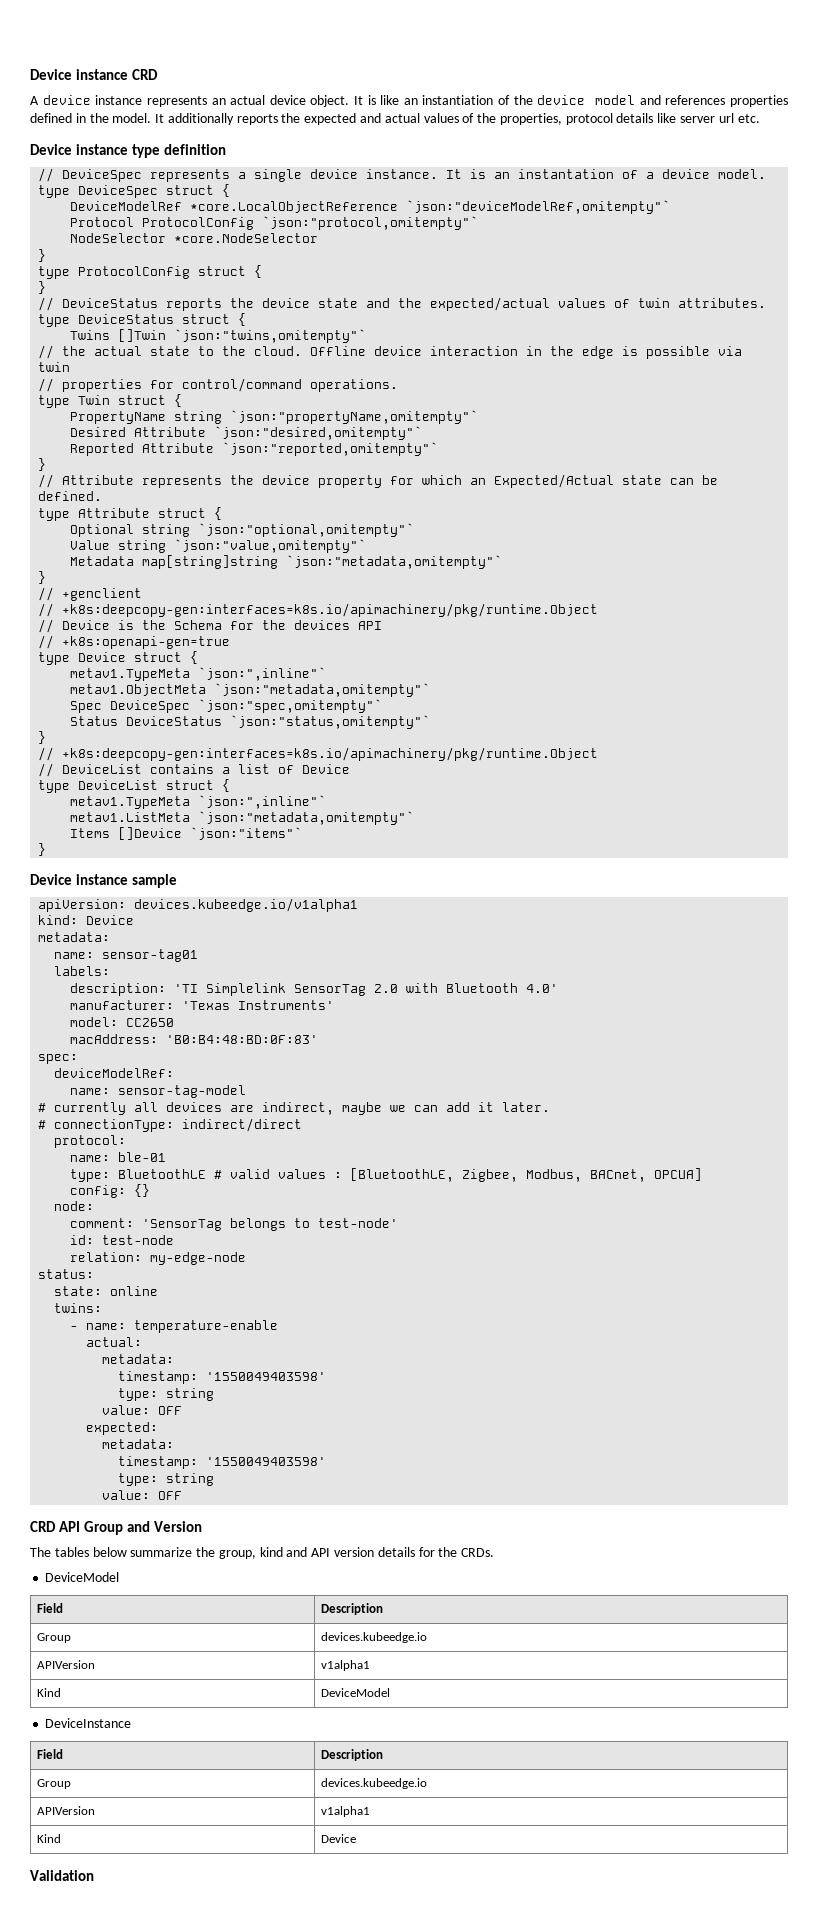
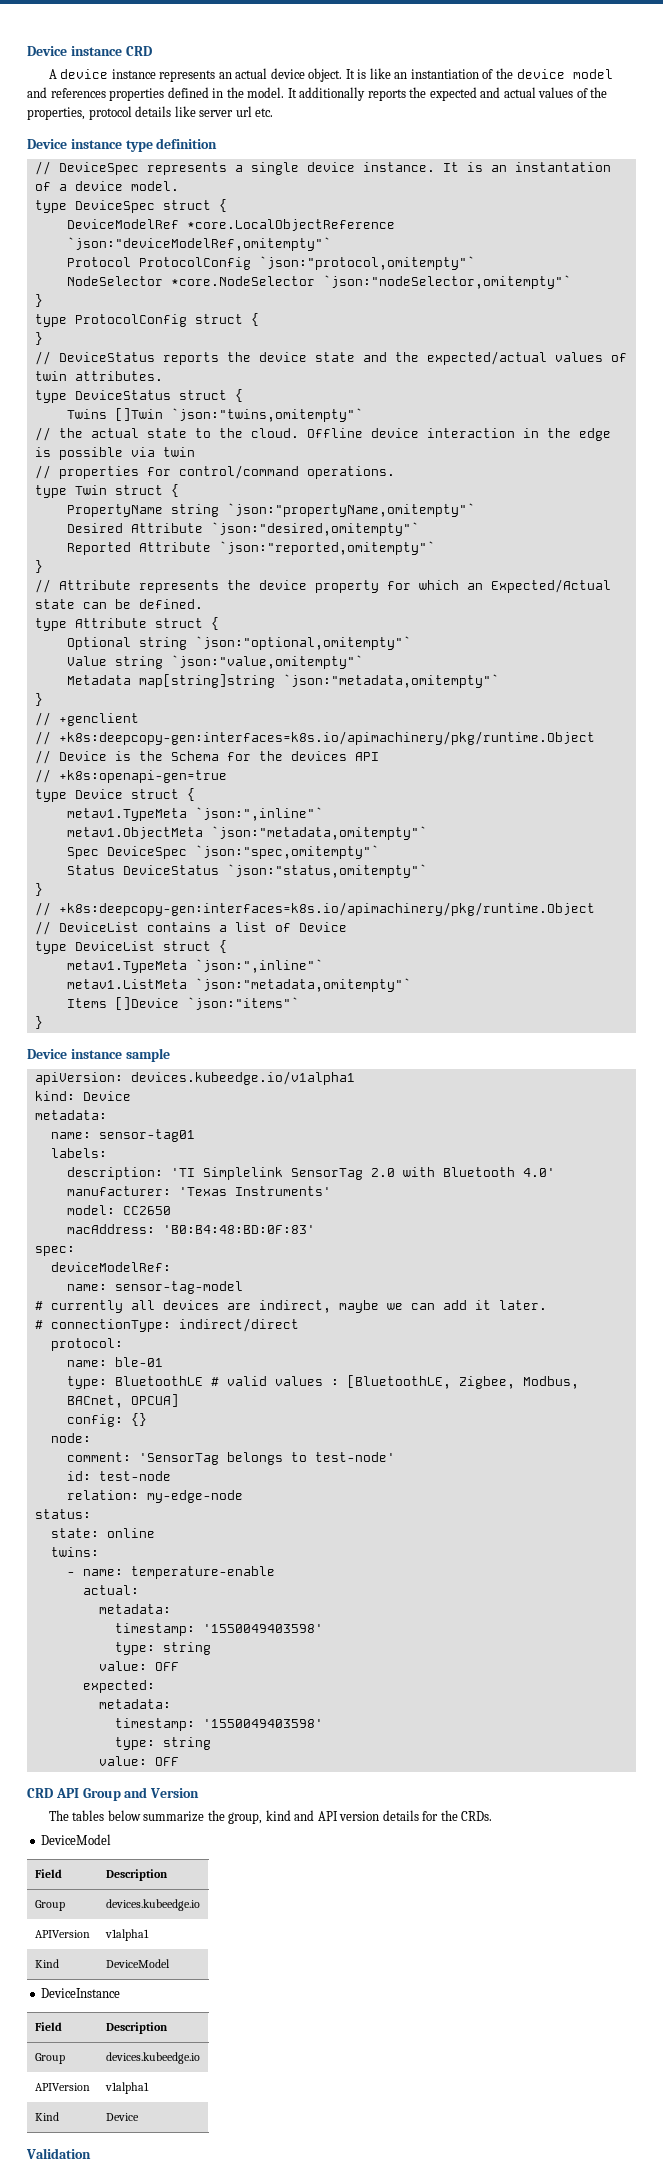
- NodeSelector *core.NodeSelector
+ NodeSelector *core.NodeSelector `json:"nodeSelector,omitempty"`

